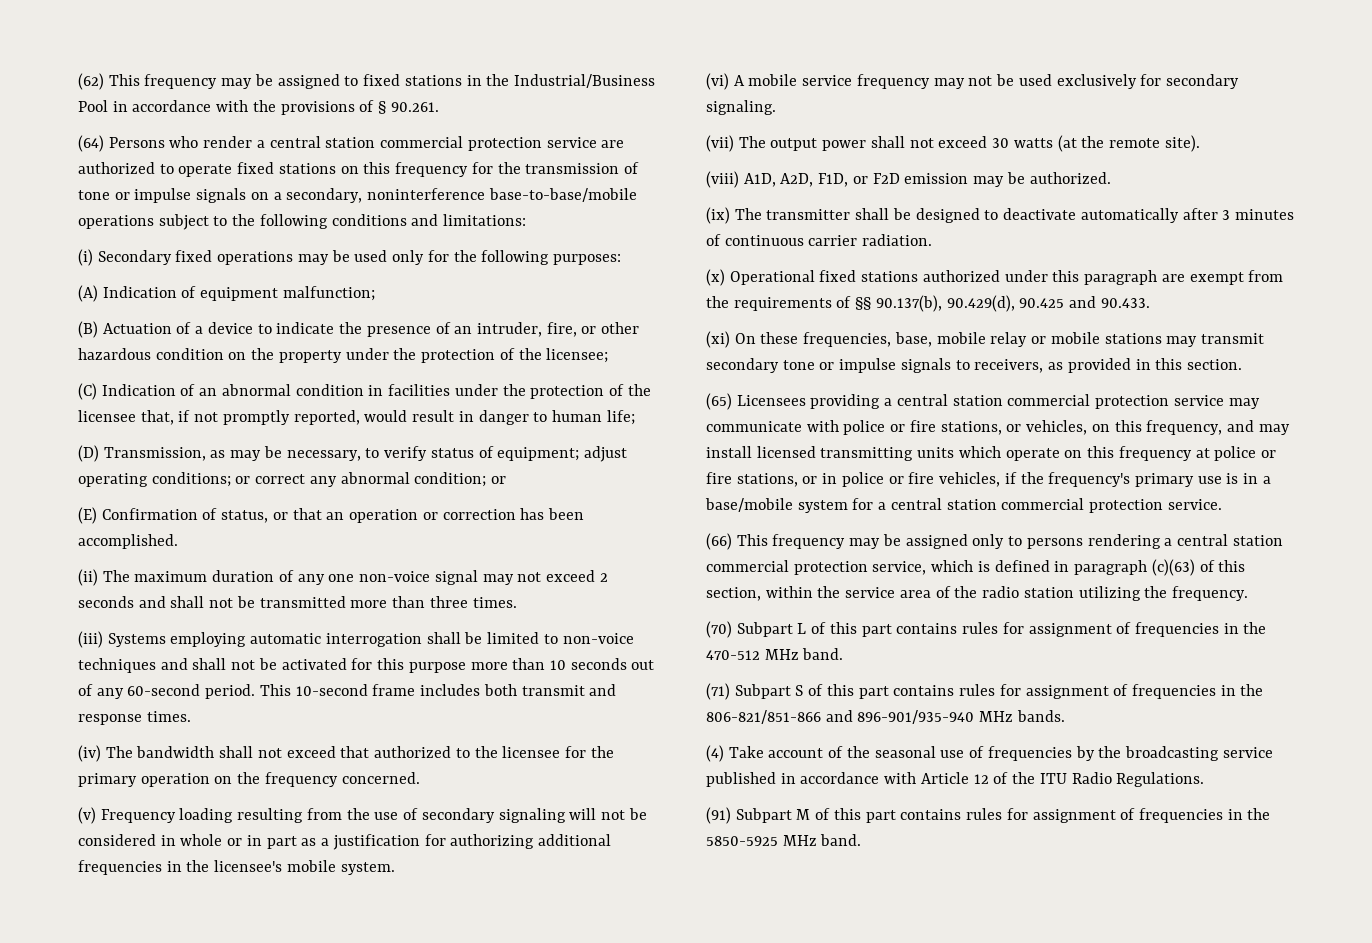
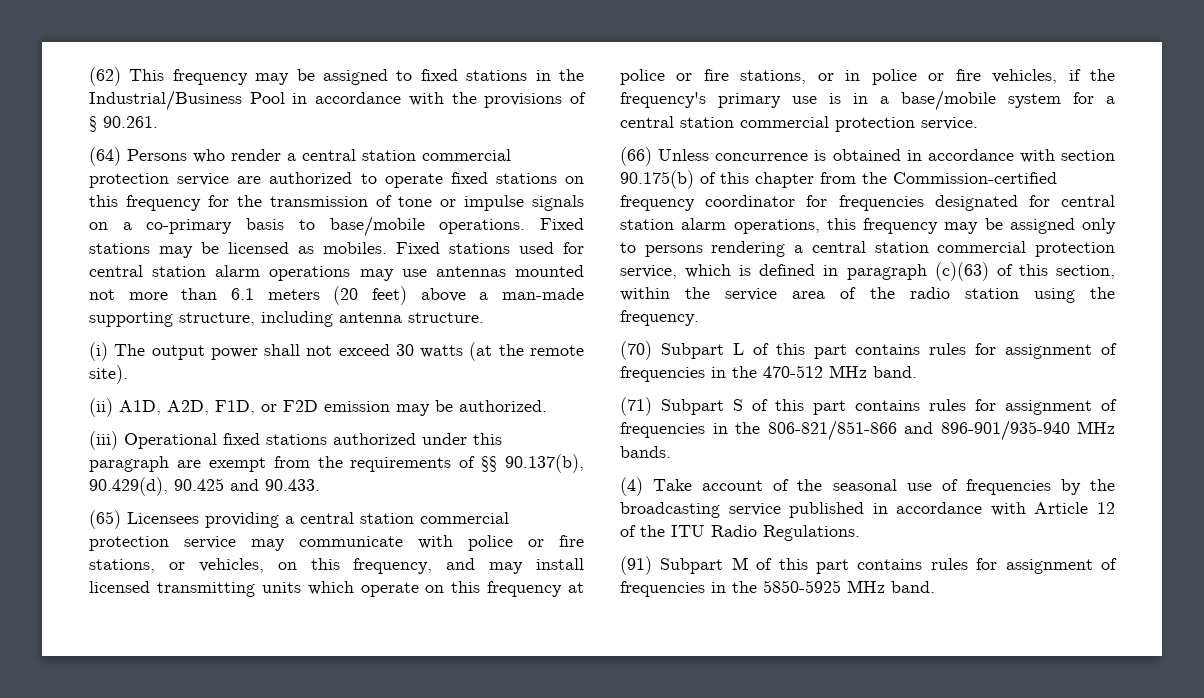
- (64) Persons who render a central station commercial protection service are authorized to operate fixed stations on this frequency for the transmission of tone or impulse signals on a secondary, noninterference base-to-base/mobile operations subject to the following conditions and limitations:
- (i) Secondary fixed operations may be used only for the following purposes:
- (A) Indication of equipment malfunction;
- (B) Actuation of a device to indicate the presence of an intruder, fire, or other hazardous condition on the property under the protection of the licensee;
- (C) Indication of an abnormal condition in facilities under the protection of the licensee that, if not promptly reported, would result in danger to human life;
- (D) Transmission, as may be necessary, to verify status of equipment; adjust operating conditions; or correct any abnormal condition; or
- (E) Confirmation of status, or that an operation or correction has been accomplished.
- (ii) The maximum duration of any one non-voice signal may not exceed 2 seconds and shall not be transmitted more than three times.
- (iii) Systems employing automatic interrogation shall be limited to non-voice techniques and shall not be activated for this purpose more than 10 seconds out of any 60-second period. This 10-second frame includes both transmit and response times.
- (iv) The bandwidth shall not exceed that authorized to the licensee for the primary operation on the frequency concerned.
- (v) Frequency loading resulting from the use of secondary signaling will not be considered in whole or in part as a justification for authorizing additional frequencies in the licensee's mobile system.
- (vi) A mobile service frequency may not be used exclusively for secondary signaling.
- (vii) The output power shall not exceed 30 watts (at the remote site).
+ (64) Persons who render a central station commercial protection service are authorized to operate fixed stations on this frequency for the transmission of tone or impulse signals on a co-primary basis to base/mobile operations. Fixed stations may be licensed as mobiles. Fixed stations used for central station alarm operations may use antennas mounted not more than 6.1 meters (20 feet) above a man-made supporting structure, including antenna structure.
+ (i) The output power shall not exceed 30 watts (at the remote site).
- (viii) A1D, A2D, F1D, or F2D emission may be authorized.
+ (ii) A1D, A2D, F1D, or F2D emission may be authorized.
- (ix) The transmitter shall be designed to deactivate automatically after 3 minutes of continuous carrier radiation.
- (x) Operational fixed stations authorized under this paragraph are exempt from the requirements of §§ 90.137(b), 90.429(d), 90.425 and 90.433.
+ (iii) Operational fixed stations authorized under this paragraph are exempt from the requirements of §§ 90.137(b), 90.429(d), 90.425 and 90.433.
- (xi) On these frequencies, base, mobile relay or mobile stations may transmit secondary tone or impulse signals to receivers, as provided in this section.
- (66) This frequency may be assigned only to persons rendering a central station commercial protection service, which is defined in paragraph (c)(63) of this section, within the service area of the radio station utilizing the frequency.
+ (66) Unless concurrence is obtained in accordance with section 90.175(b) of this chapter from the Commission-certified frequency coordinator for frequencies designated for central station alarm operations, this frequency may be assigned only to persons rendering a central station commercial protection service, which is defined in paragraph (c)(63) of this section, within the service area of the radio station using the frequency.

